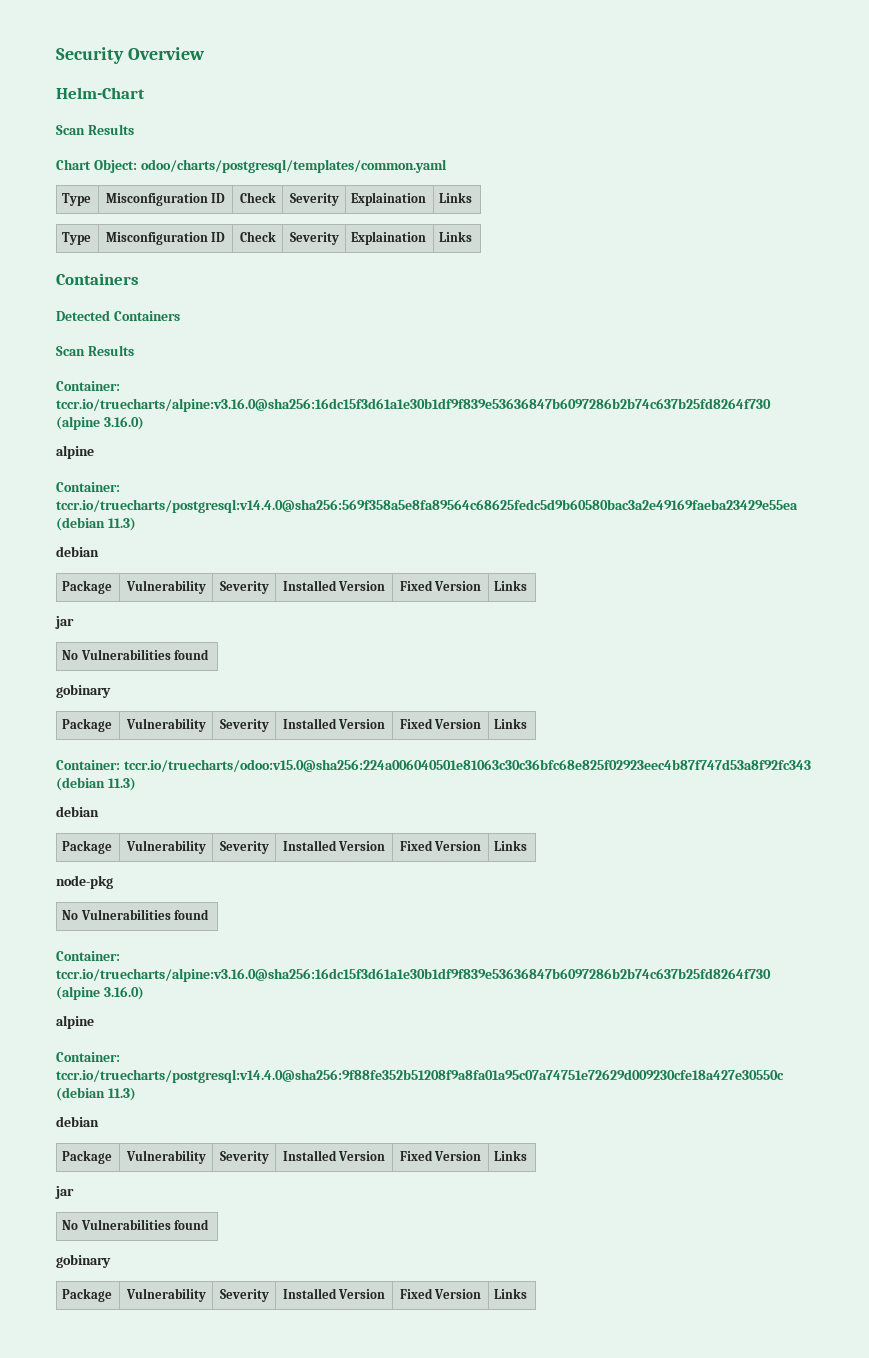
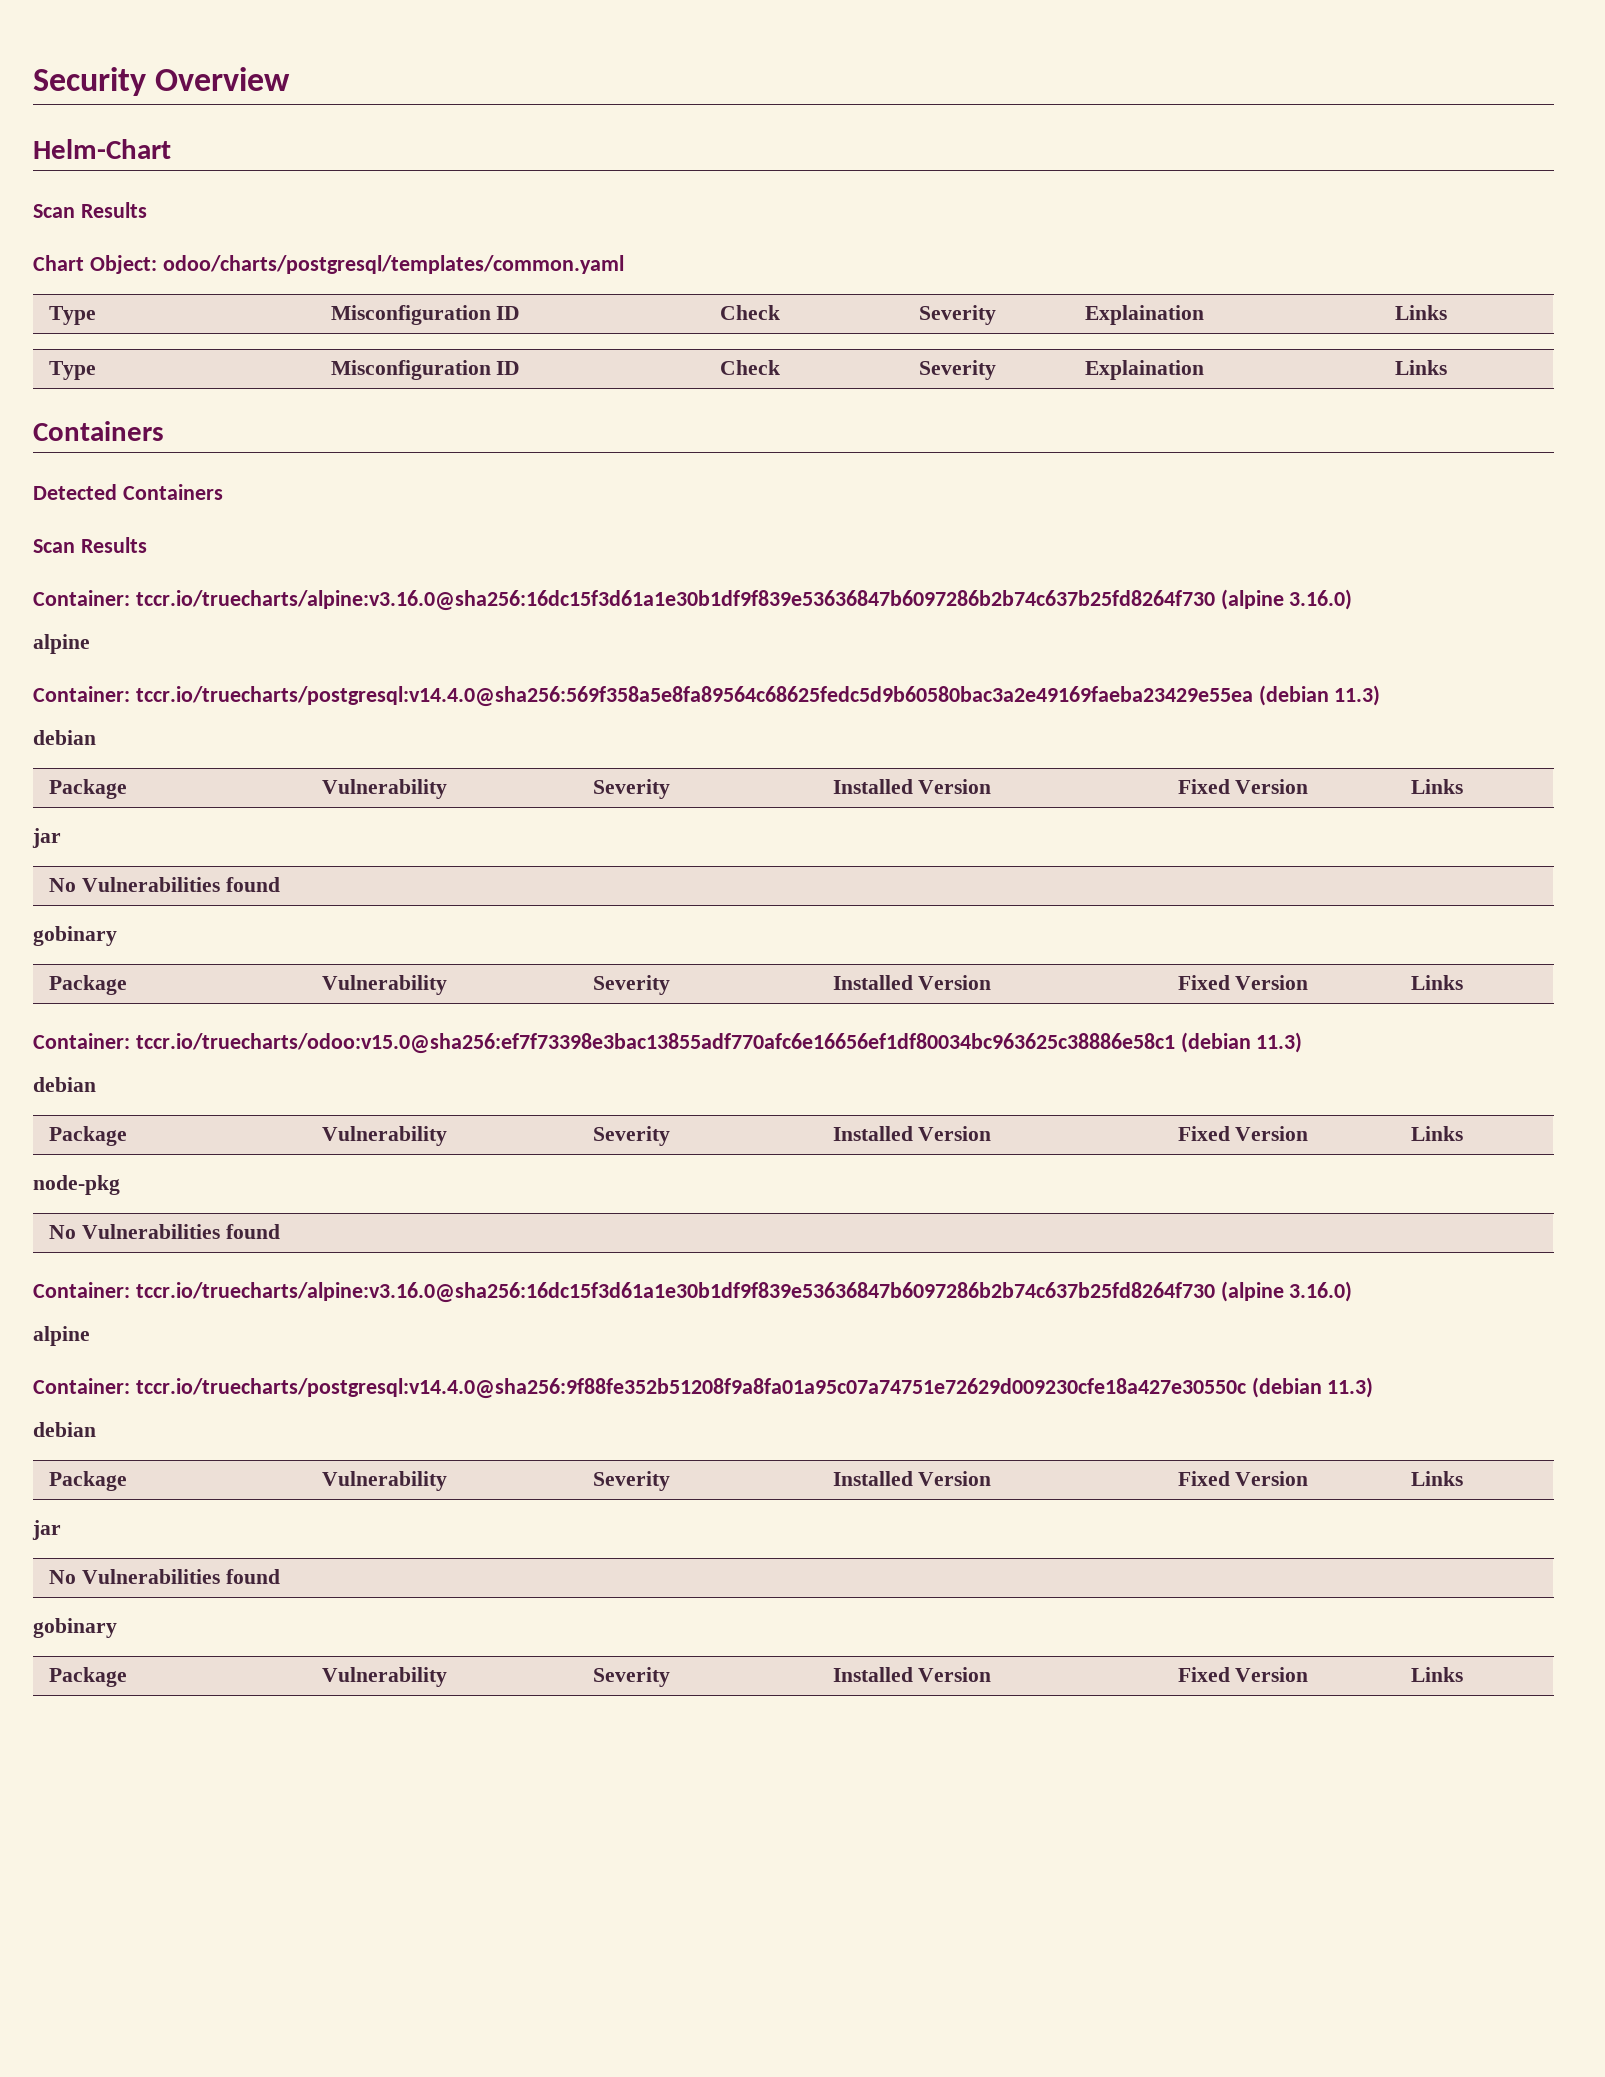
- Container: tccr.io/truecharts/odoo:v15.0@sha256:224a006040501e81063c30c36bfc68e825f02923eec4b87f747d53a8f92fc343 (debian 11.3)
+ Container: tccr.io/truecharts/odoo:v15.0@sha256:ef7f73398e3bac13855adf770afc6e16656ef1df80034bc963625c38886e58c1 (debian 11.3)

